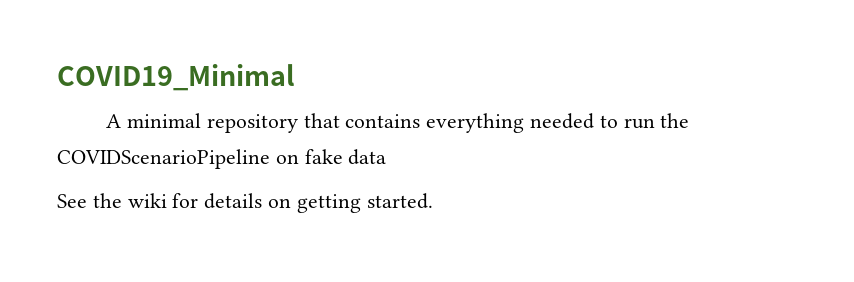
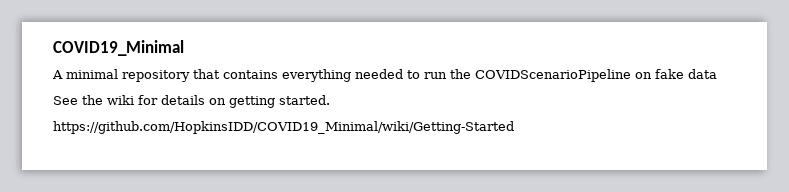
+ https://github.com/HopkinsIDD/COVID19_Minimal/wiki/Getting-Started

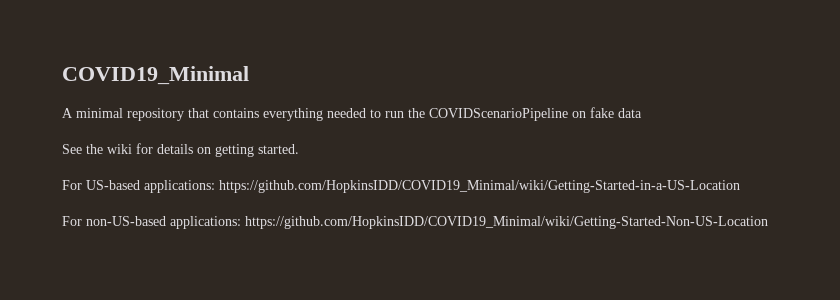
- https://github.com/HopkinsIDD/COVID19_Minimal/wiki/Getting-Started
+ For US-based applications: https://github.com/HopkinsIDD/COVID19_Minimal/wiki/Getting-Started-in-a-US-Location
+ For non-US-based applications: https://github.com/HopkinsIDD/COVID19_Minimal/wiki/Getting-Started-Non-US-Location

